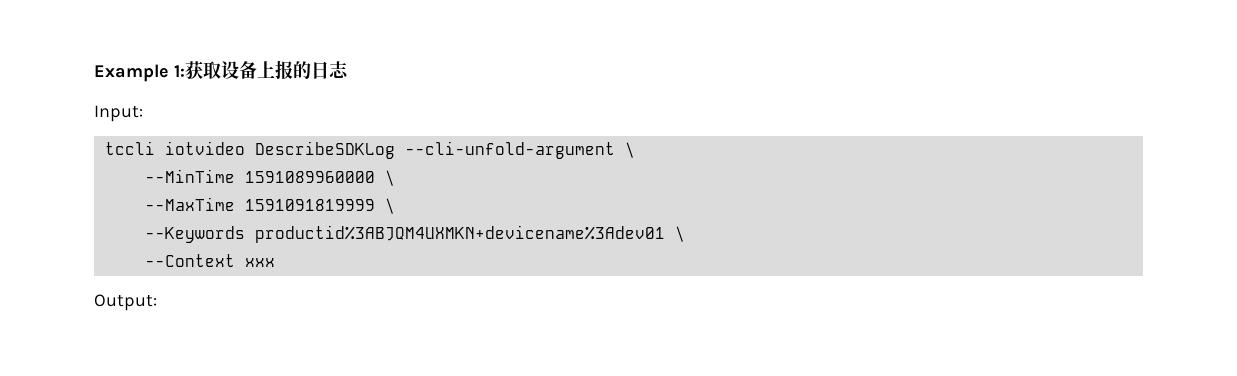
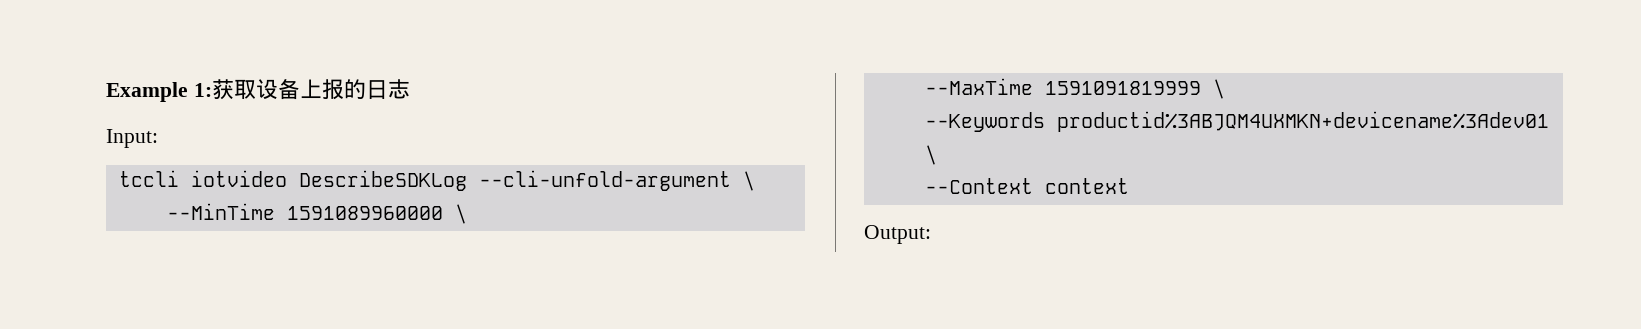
- --Context xxx
+ --Context context

